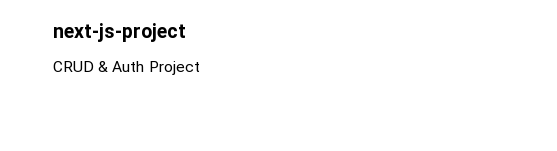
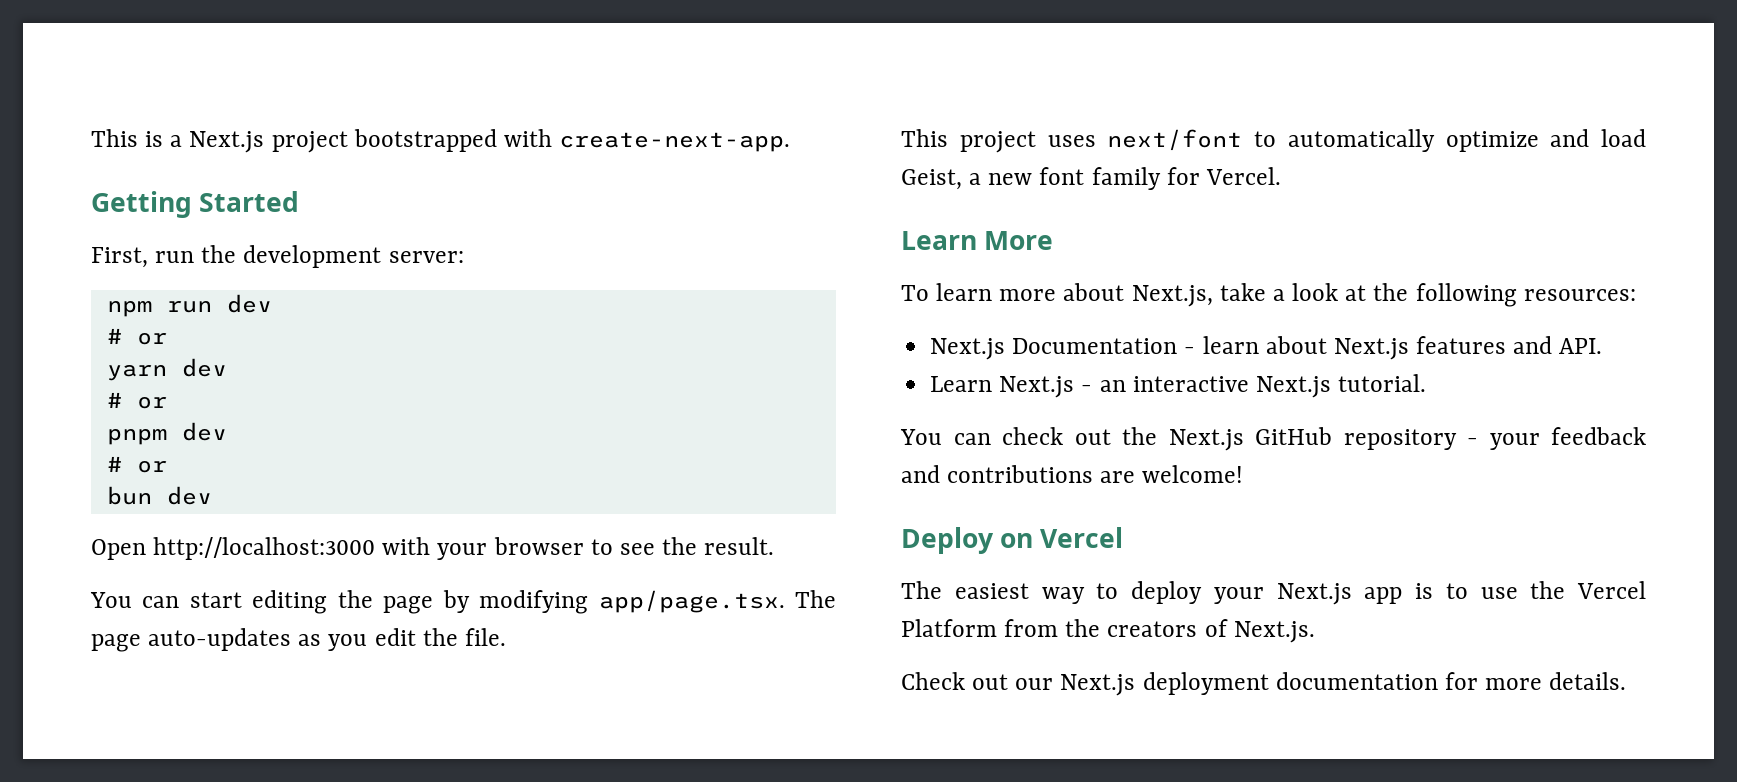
- next-js-project
- CRUD & Auth Project
+ This is a Next.js project bootstrapped with create-next-app.
+ Getting Started
+ First, run the development server:
+ npm run dev
+ # or
+ yarn dev
+ # or
+ pnpm dev
+ # or
+ bun dev
+ Open http://localhost:3000 with your browser to see the result.
+ You can start editing the page by modifying app/page.tsx. The page auto-updates as you edit the file.
+ This project uses next/font to automatically optimize and load Geist, a new font family for Vercel.
+ Learn More
+ To learn more about Next.js, take a look at the following resources:
+ Next.js Documentation - learn about Next.js features and API.
+ Learn Next.js - an interactive Next.js tutorial.
+ You can check out the Next.js GitHub repository - your feedback and contributions are welcome!
+ Deploy on Vercel
+ The easiest way to deploy your Next.js app is to use the Vercel Platform from the creators of Next.js.
+ Check out our Next.js deployment documentation for more details.

